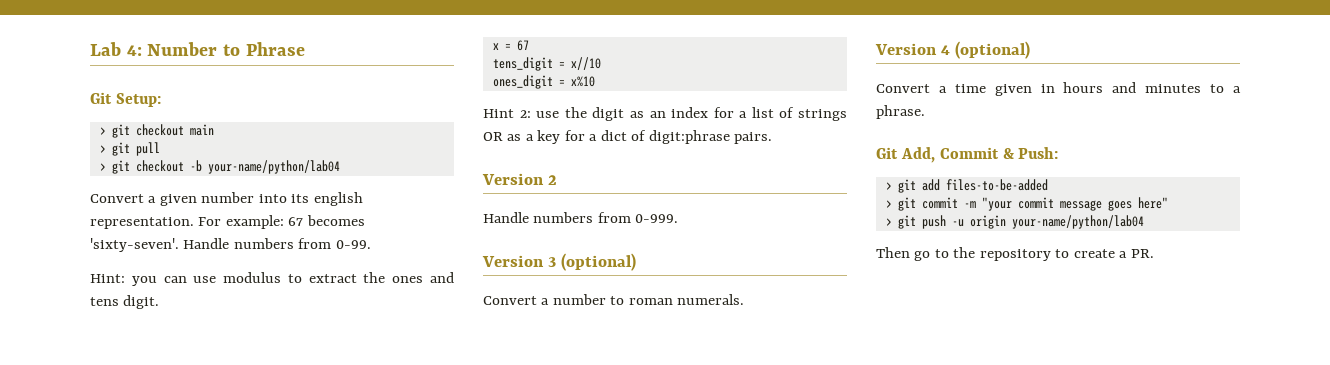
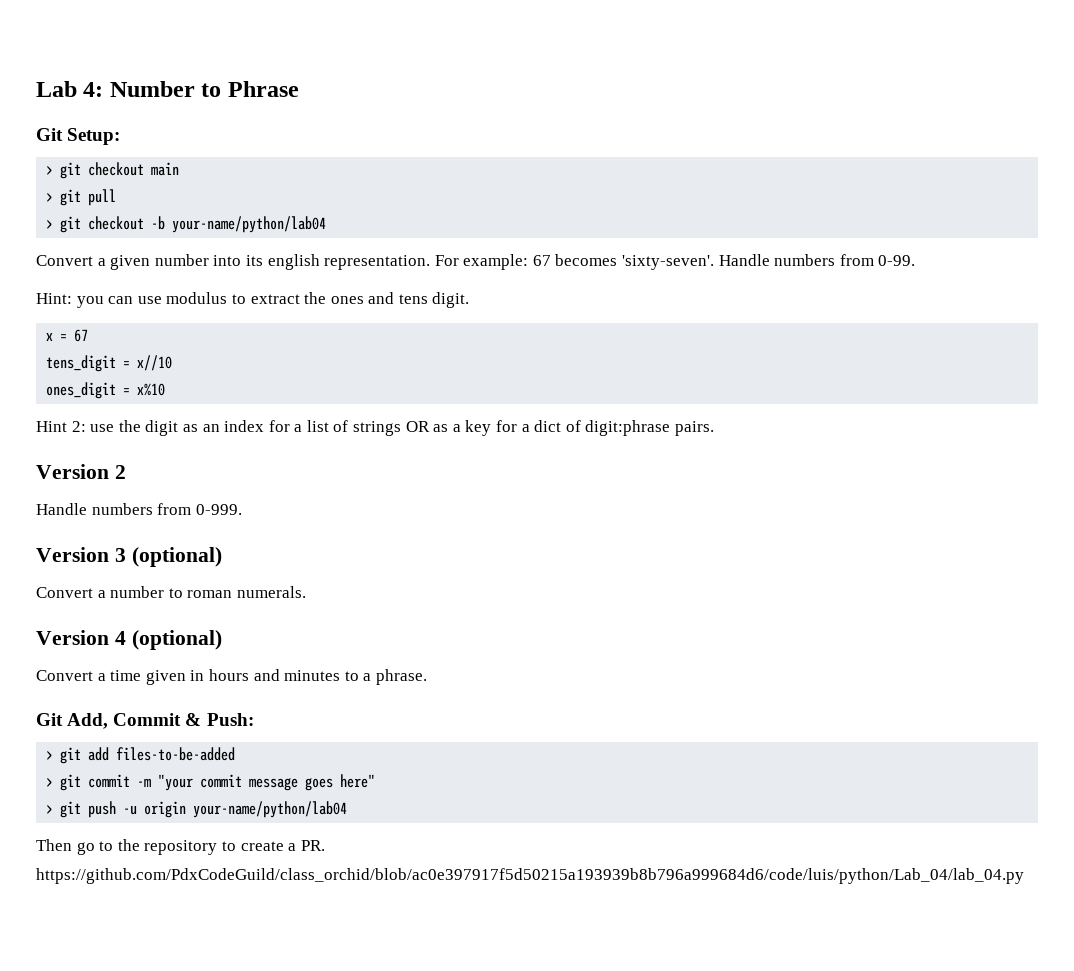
- Then go to the repository to create a PR.
+ Then go to the repository to create a PR. https://github.com/PdxCodeGuild/class_orchid/blob/ac0e397917f5d50215a193939b8b796a999684d6/code/luis/python/Lab_04/lab_04.py

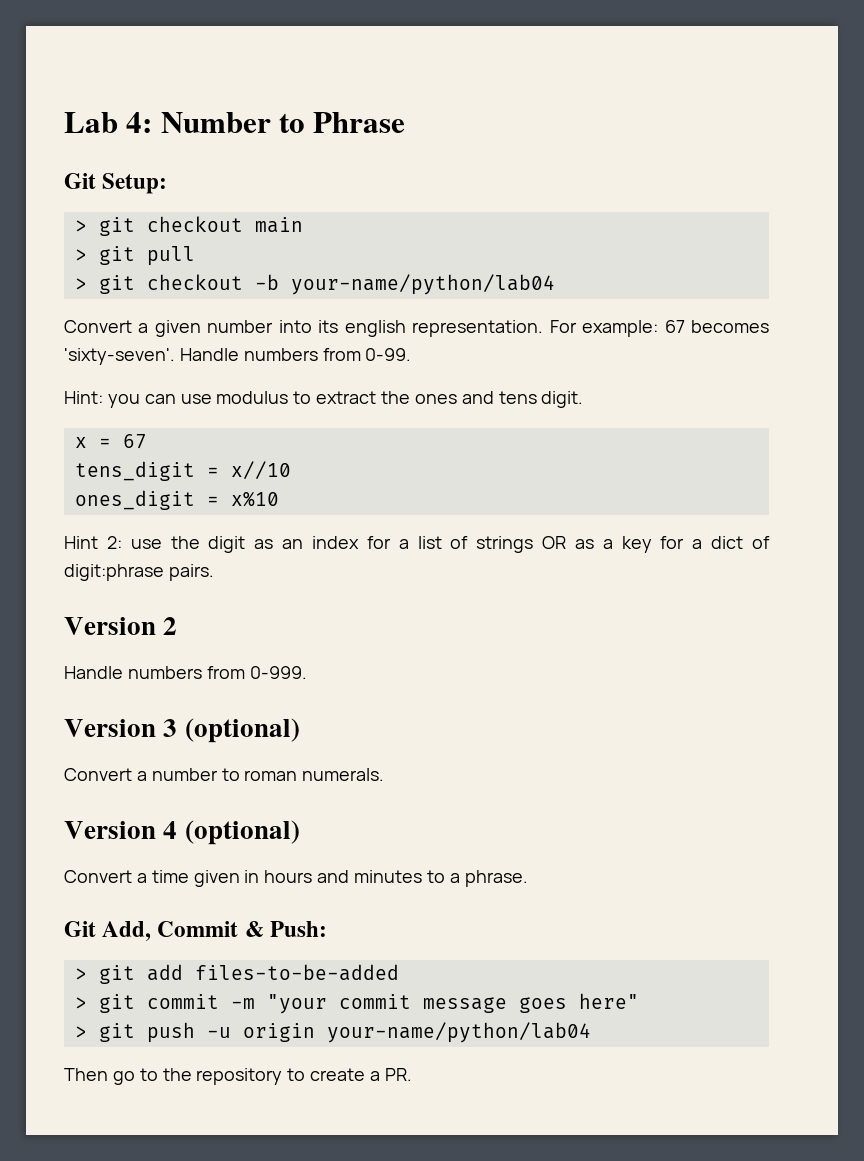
- Then go to the repository to create a PR. https://github.com/PdxCodeGuild/class_orchid/blob/ac0e397917f5d50215a193939b8b796a999684d6/code/luis/python/Lab_04/lab_04.py
+ Then go to the repository to create a PR.

